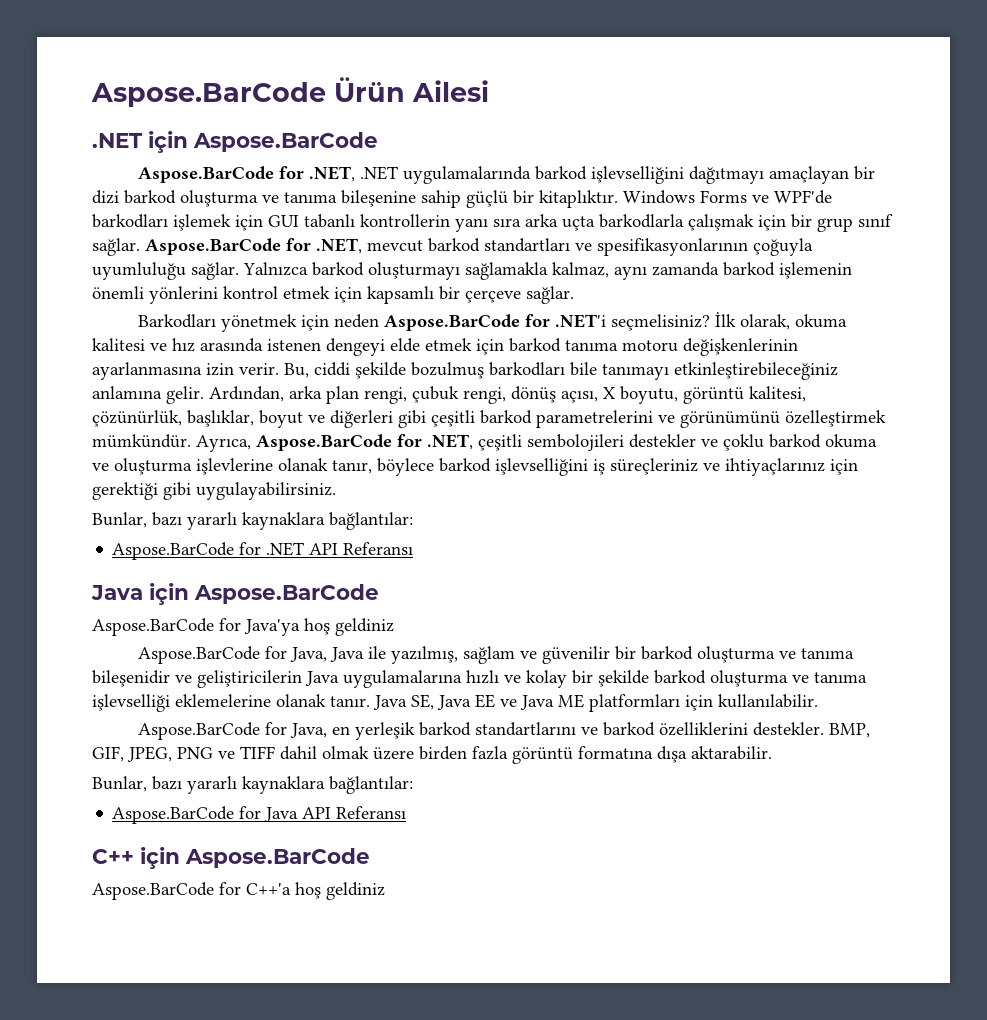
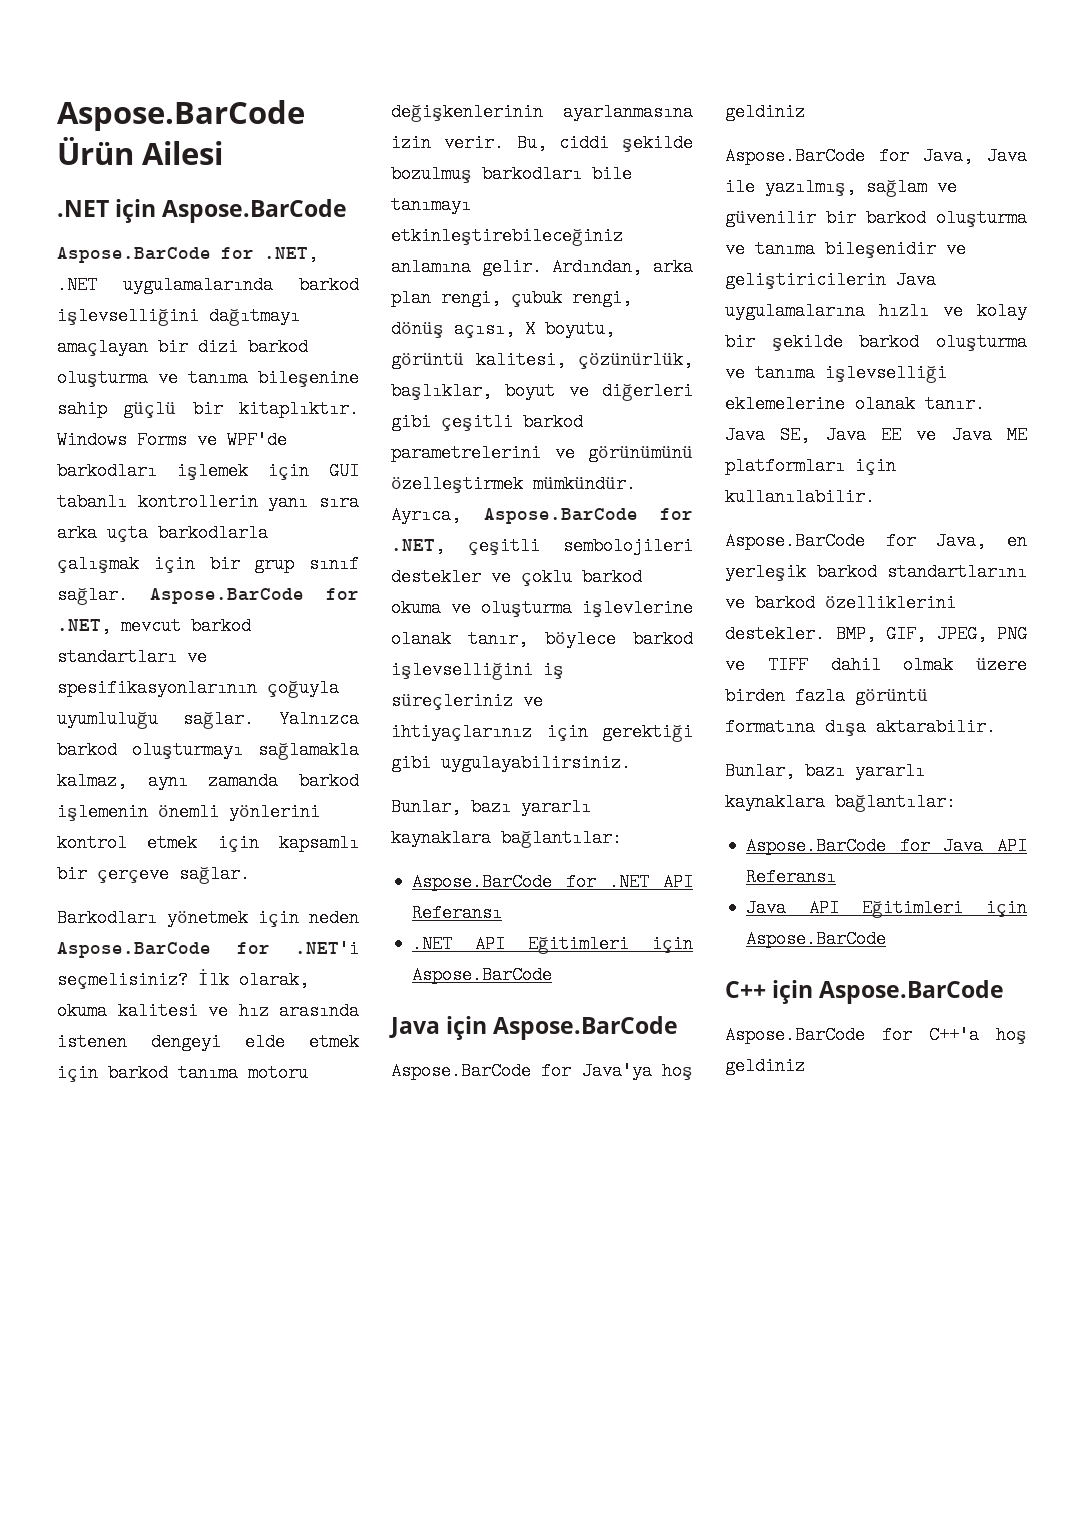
+ .NET API Eğitimleri için Aspose.BarCode
+ Java API Eğitimleri için Aspose.BarCode

